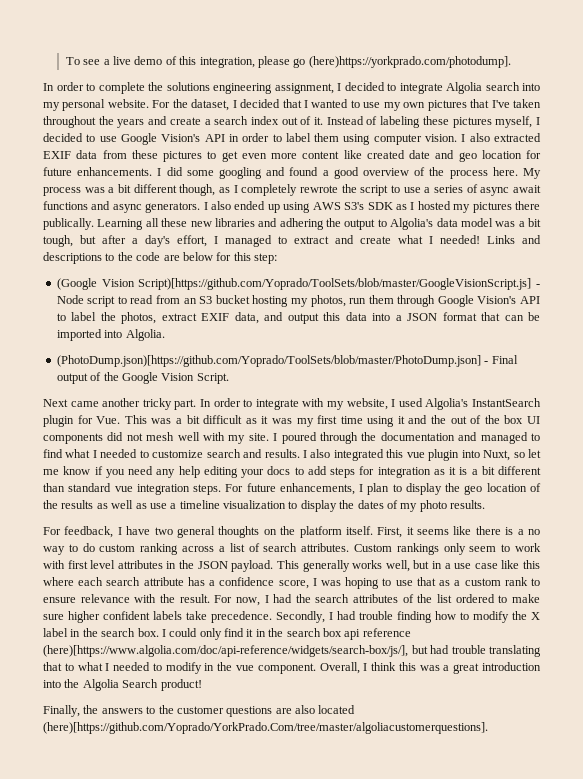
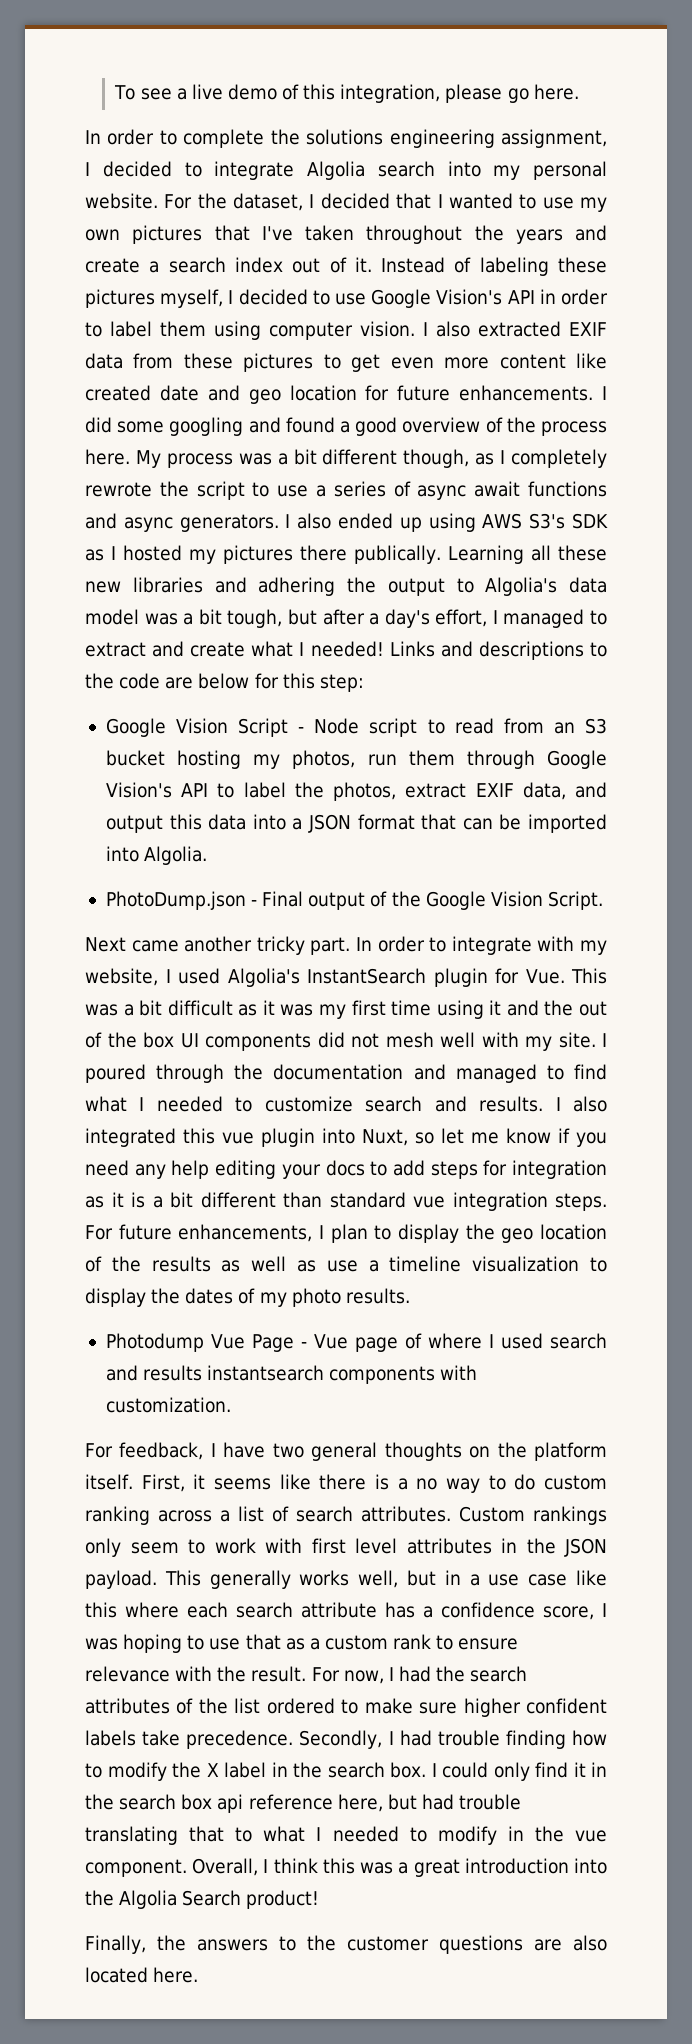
- To see a live demo of this integration, please go (here)https://yorkprado.com/photodump].
+ To see a live demo of this integration, please go here.
- (Google Vision Script)[https://github.com/Yoprado/ToolSets/blob/master/GoogleVisionScript.js] - Node script to read from an S3 bucket hosting my photos, run them through Google Vision's API to label the photos, extract EXIF data, and output this data into a JSON format that can be imported into Algolia.
+ Google Vision Script - Node script to read from an S3 bucket hosting my photos, run them through Google Vision's API to label the photos, extract EXIF data, and output this data into a JSON format that can be imported into Algolia.
- (PhotoDump.json)[https://github.com/Yoprado/ToolSets/blob/master/PhotoDump.json] - Final output of the Google Vision Script.
+ PhotoDump.json - Final output of the Google Vision Script.
+ Photodump Vue Page - Vue page of where I used search and results instantsearch components with customization.
- I could only find it in the search box api reference (here)[https://www.algolia.com/doc/api-reference/widgets/search-box/js/], but had trouble translating that to what I needed to modify in the vue component.
+ I could only find it in the search box api reference here, but had trouble translating that to what I needed to modify in the vue component.
- Finally, the answers to the customer questions are also located (here)[https://github.com/Yoprado/YorkPrado.Com/tree/master/algoliacustomerquestions].
+ Finally, the answers to the customer questions are also located here.

